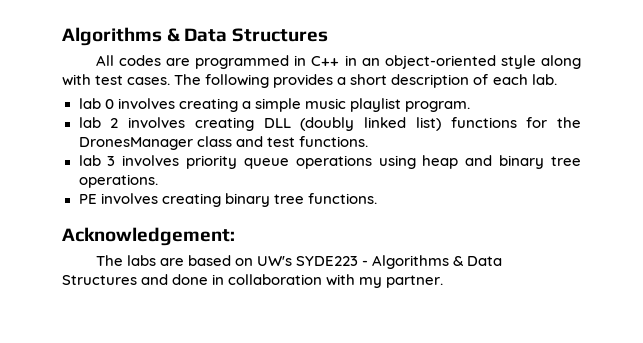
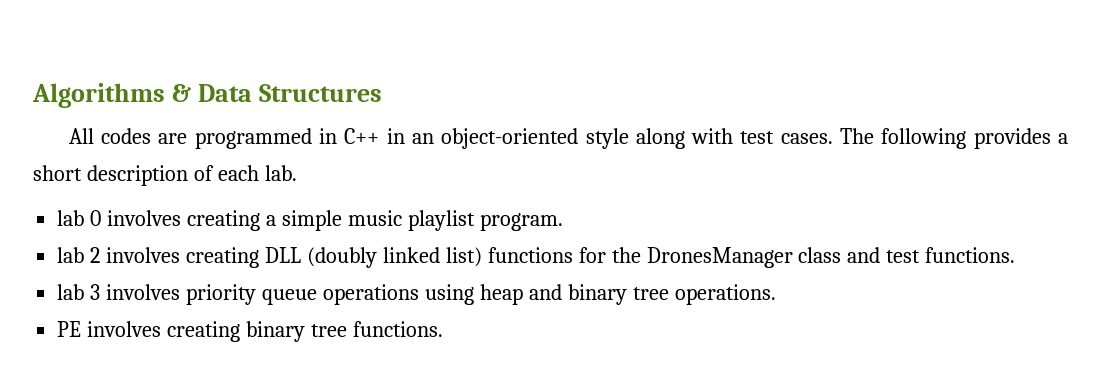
- Acknowledgement:
- The labs are based on UW's SYDE223 - Algorithms & Data Structures and done in collaboration with my partner.

